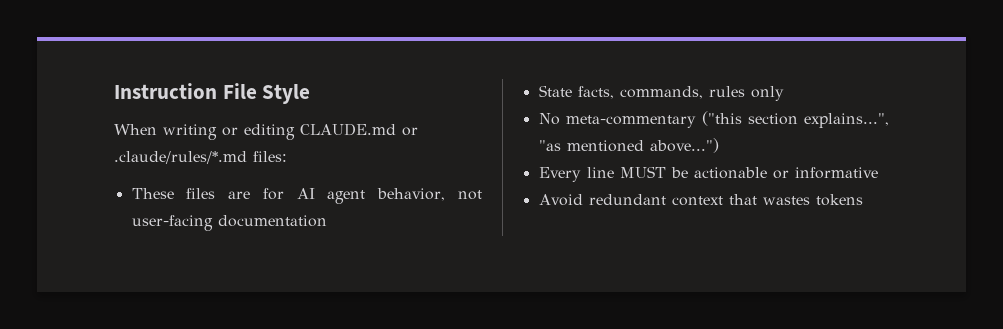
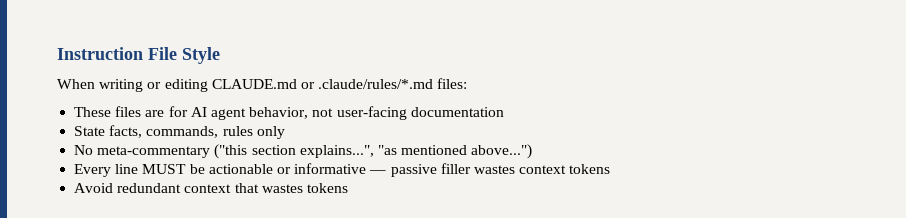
- Every line MUST be actionable or informative
+ Every line MUST be actionable or informative — passive filler wastes context tokens

